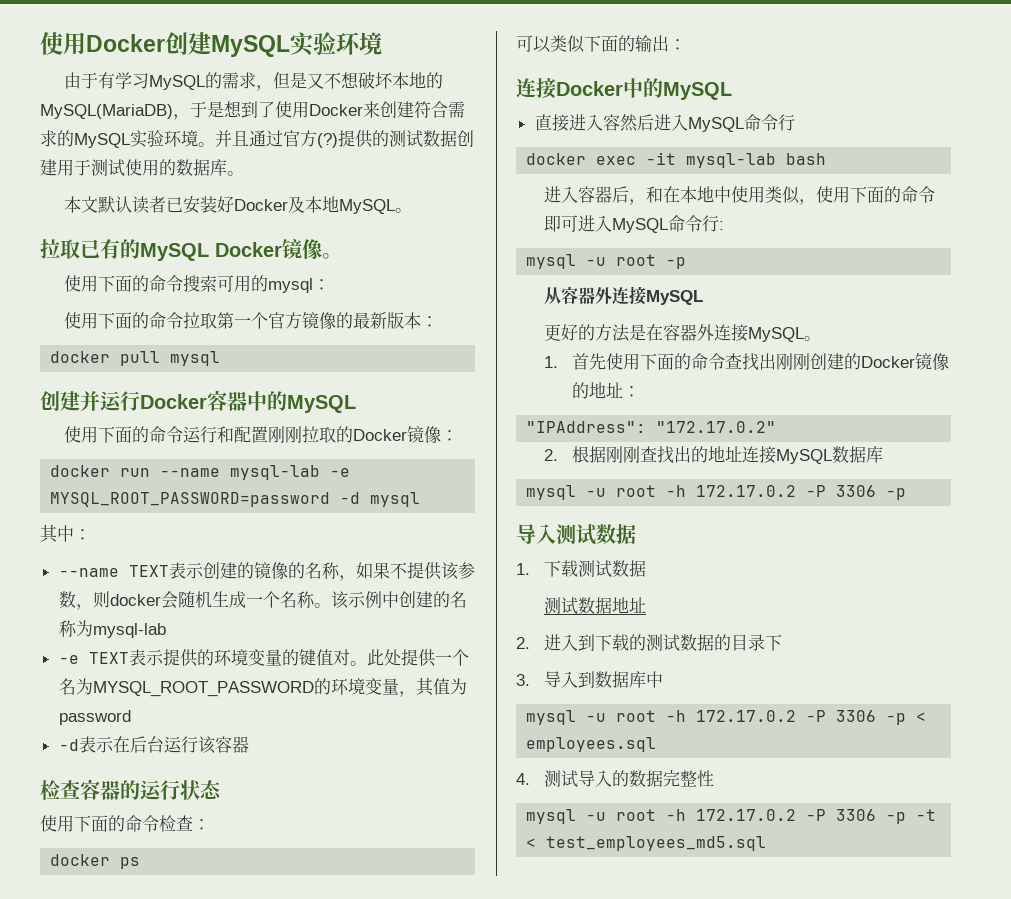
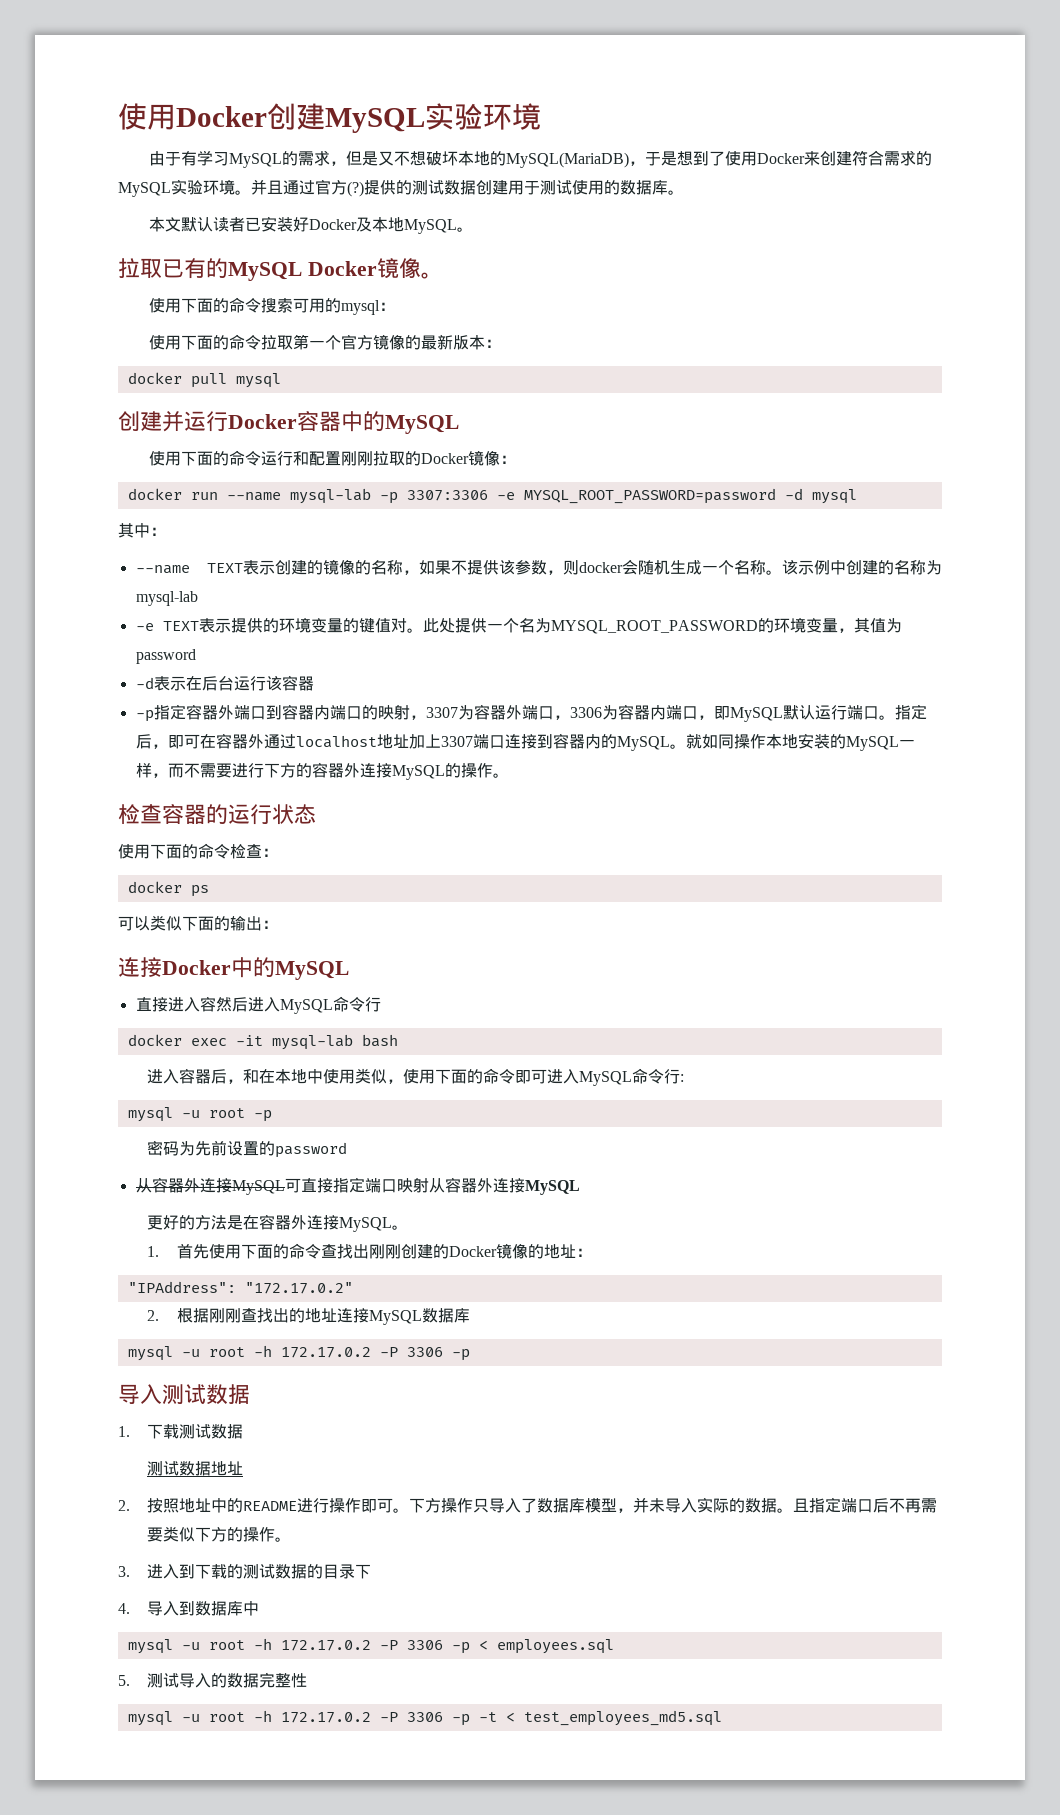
- docker run --name mysql-lab -e MYSQL_ROOT_PASSWORD=password -d mysql
+ docker run --name mysql-lab -p 3307:3306 -e MYSQL_ROOT_PASSWORD=password -d mysql
+ -p指定容器外端口到容器内端口的映射，3307为容器外端口，3306为容器内端口，即MySQL默认运行端口。指定后，即可在容器外通过localhost地址加上3307端口连接到容器内的MySQL。就如同操作本地安装的MySQL一样，而不需要进行下方的容器外连接MySQL的操作。
- 从容器外连接MySQL
+ 密码为先前设置的password
+ 从容器外连接MySQL可直接指定端口映射从容器外连接MySQL
- 2.进入到下载的测试数据的目录下
+ 2.按照地址中的README进行操作即可。下方操作只导入了数据库模型，并未导入实际的数据。且指定端口后不再需要类似下方的操作。
+ 3.进入到下载的测试数据的目录下
- 3.导入到数据库中
+ 4.导入到数据库中
- 4.测试导入的数据完整性
+ 5.测试导入的数据完整性

